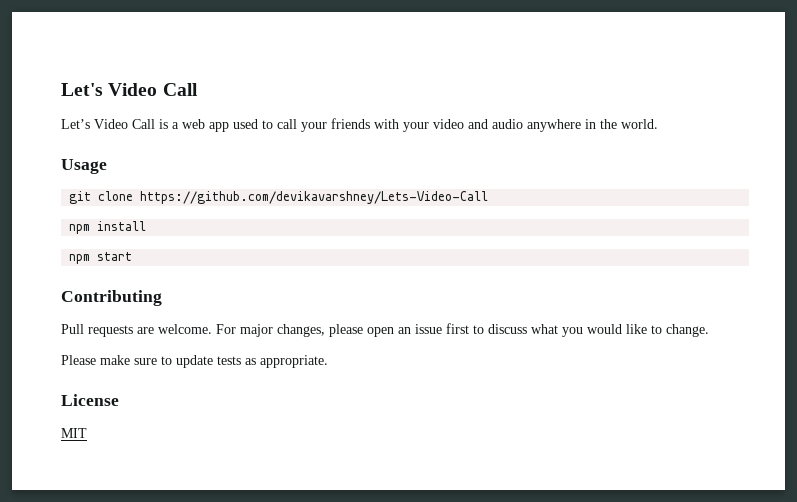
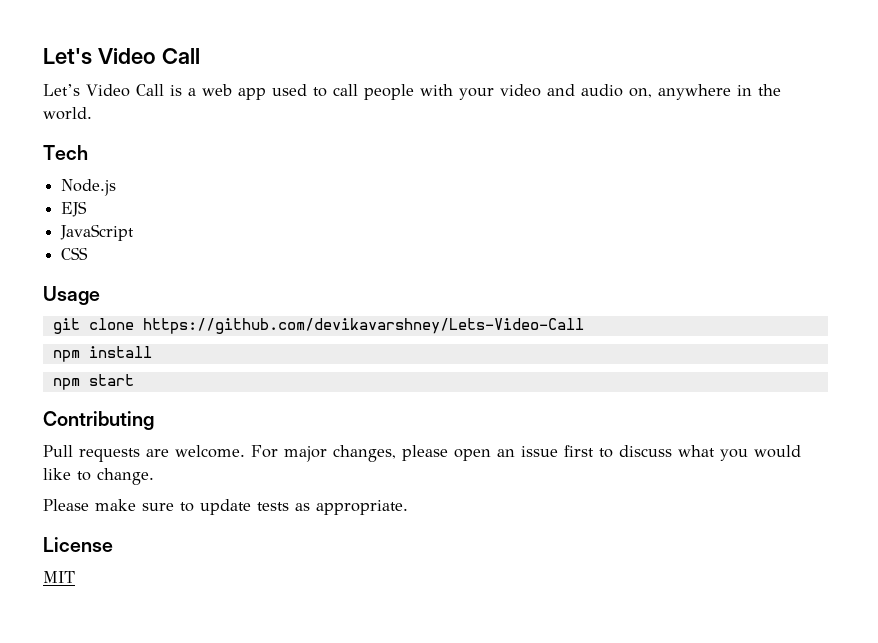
- Let’s Video Call is a web app used to call your friends with your video and audio anywhere in the world.
+ Let’s Video Call is a web app used to call people with your video and audio on, anywhere in the world.
+ Tech
+ Node.js
+ EJS
+ JavaScript
+ CSS

